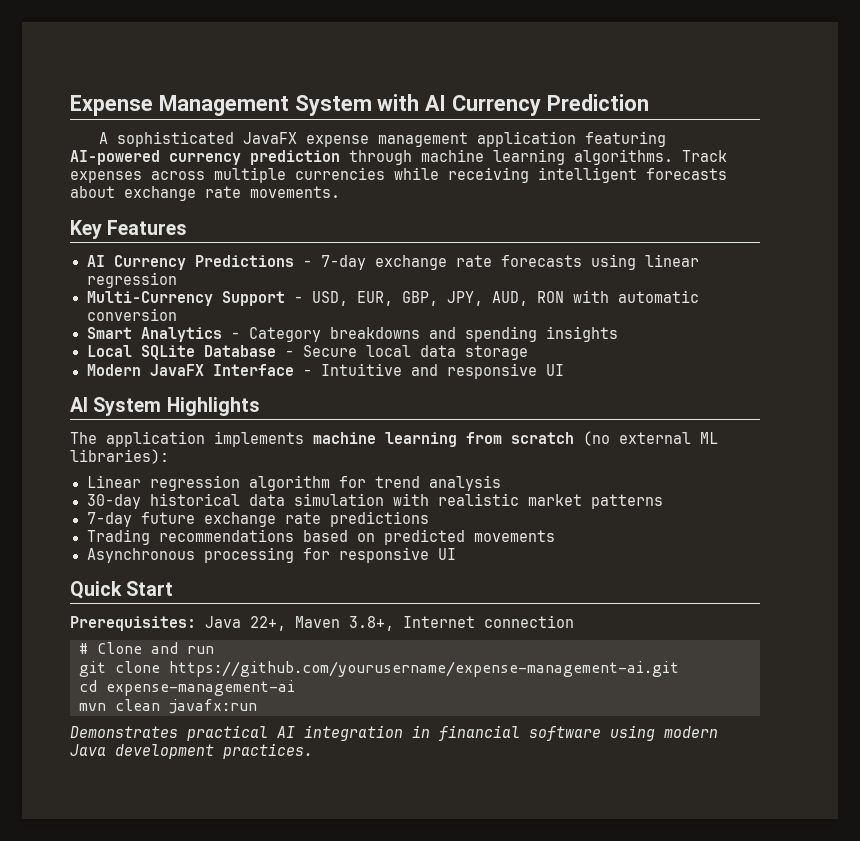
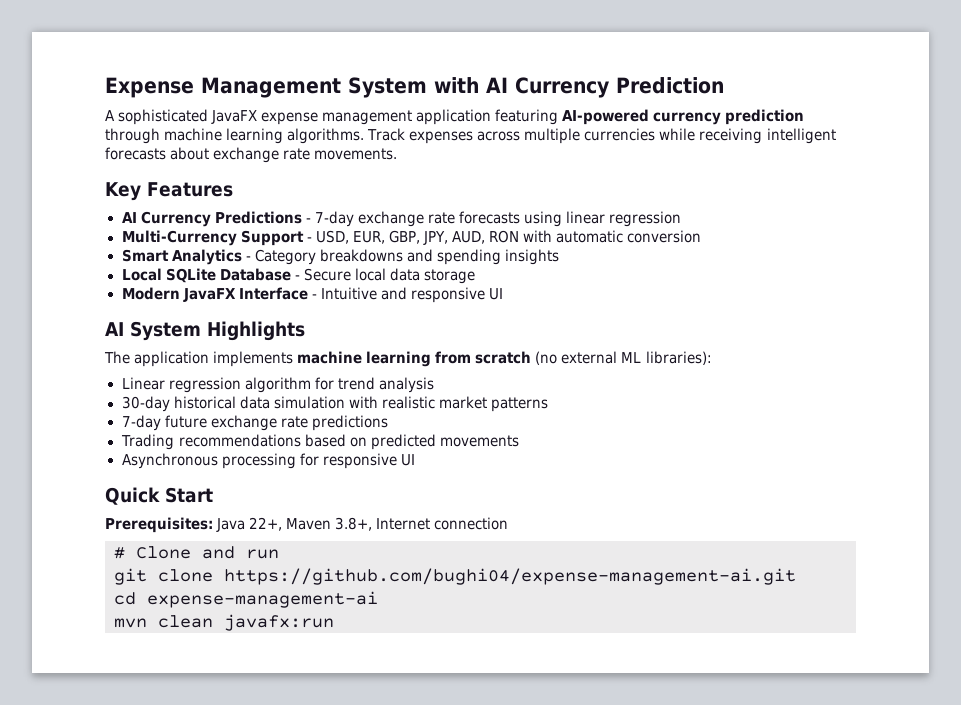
- git clone https://github.com/yourusername/expense-management-ai.git
+ git clone https://github.com/bughi04/expense-management-ai.git
- Demonstrates practical AI integration in financial software using modern Java development practices.

